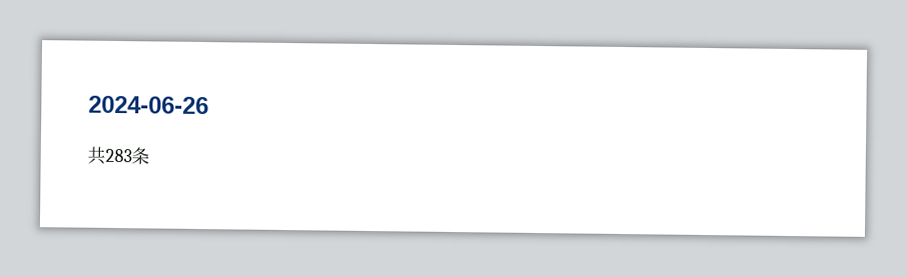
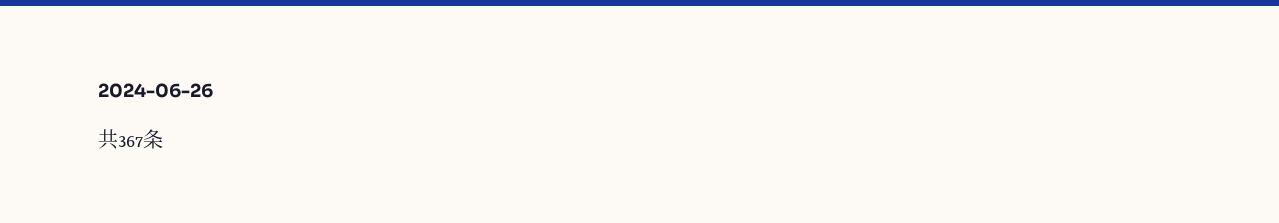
- 共283条
+ 共367条

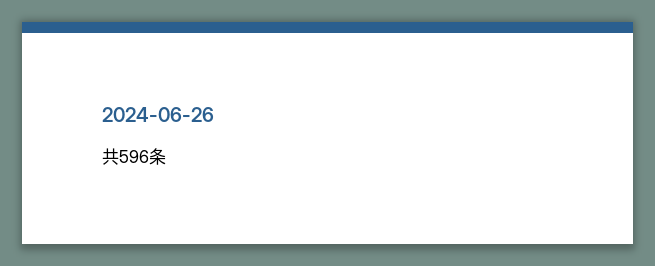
- 共367条
+ 共596条

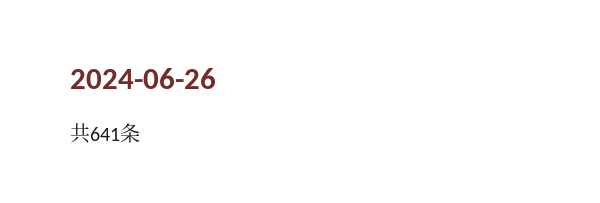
- 共596条
+ 共641条

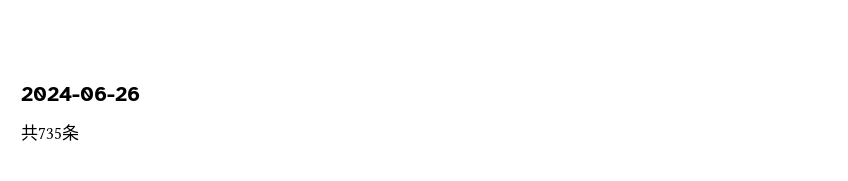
- 共641条
+ 共735条

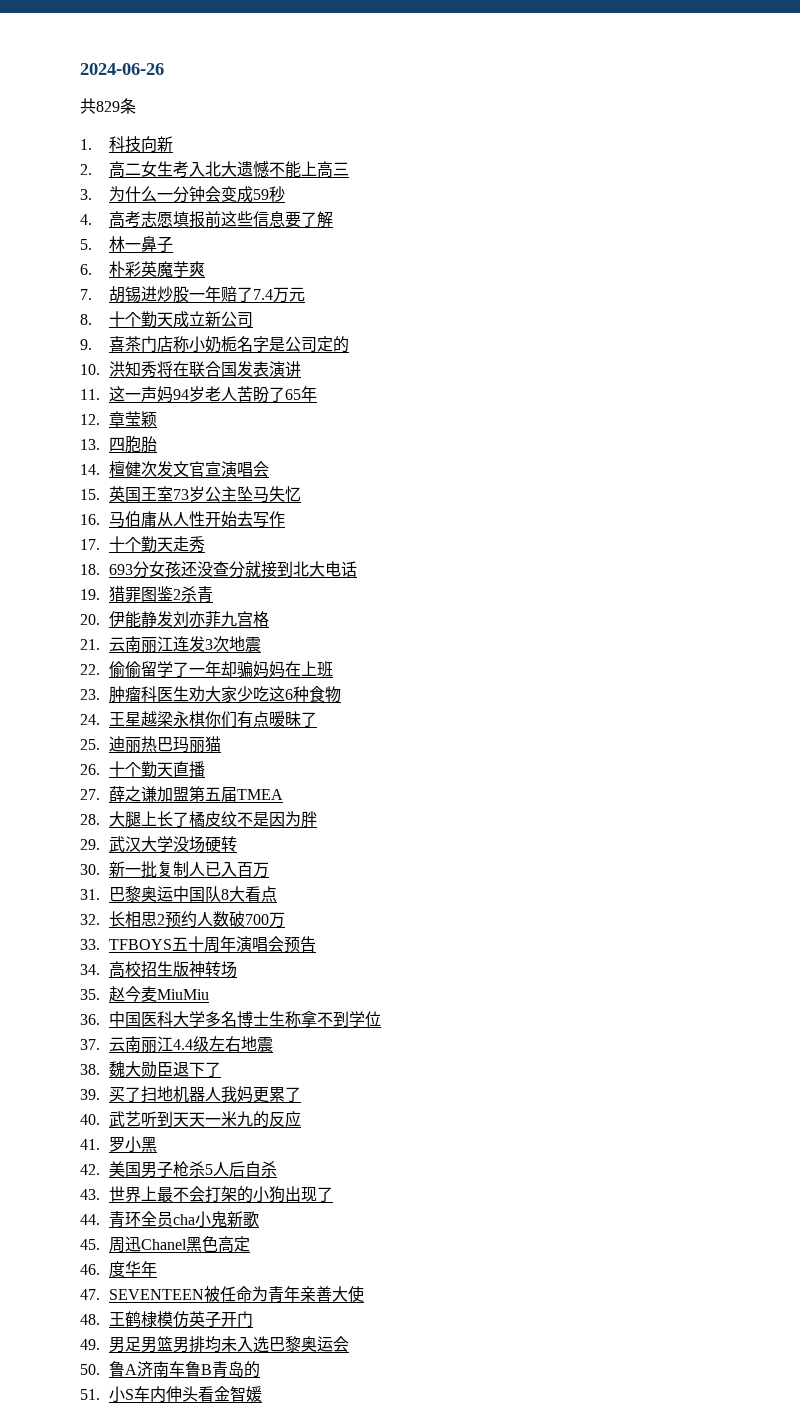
- 共735条
+ 共829条
+ 1.科技向新
+ 2.高二女生考入北大遗憾不能上高三
+ 3.为什么一分钟会变成59秒
+ 4.高考志愿填报前这些信息要了解
+ 5.林一鼻子
+ 6.朴彩英魔芋爽
+ 7.胡锡进炒股一年赔了7.4万元
+ 8.十个勤天成立新公司
+ 9.喜茶门店称小奶栀名字是公司定的
+ 10.洪知秀将在联合国发表演讲
+ 11.这一声妈94岁老人苦盼了65年
+ 12.章莹颖
+ 13.四胞胎
+ 14.檀健次发文官宣演唱会
+ 15.英国王室73岁公主坠马失忆
+ 16.马伯庸从人性开始去写作
+ 17.十个勤天走秀
+ 18. 693分女孩还没查分就接到北大电话
+ 19.猎罪图鉴2杀青
+ 20.伊能静发刘亦菲九宫格
+ 21.云南丽江连发3次地震
+ 22.偷偷留学了一年却骗妈妈在上班
+ 23.肿瘤科医生劝大家少吃这6种食物
+ 24.王星越梁永棋你们有点暧昧了
+ 25.迪丽热巴玛丽猫
+ 26.十个勤天直播
+ 27.薛之谦加盟第五届TMEA
+ 28.大腿上长了橘皮纹不是因为胖
+ 29.武汉大学没场硬转
+ 30.新一批复制人已入百万
+ 31.巴黎奥运中国队8大看点
+ 32.长相思2预约人数破700万
+ 33. TFBOYS五十周年演唱会预告
+ 34.高校招生版神转场
+ 35.赵今麦MiuMiu
+ 36.中国医科大学多名博士生称拿不到学位
+ 37.云南丽江4.4级左右地震
+ 38.魏大勋臣退下了
+ 39.买了扫地机器人我妈更累了
+ 40.武艺听到天天一米九的反应
+ 41.罗小黑
+ 42.美国男子枪杀5人后自杀
+ 43.世界上最不会打架的小狗出现了
+ 44.青环全员cha小鬼新歌
+ 45.周迅Chanel黑色高定
+ 46.度华年
+ 47. SEVENTEEN被任命为青年亲善大使
+ 48.王鹤棣模仿英子开门
+ 49.男足男篮男排均未入选巴黎奥运会
+ 50.鲁A济南车鲁B青岛的
+ 51.小S车内伸头看金智媛

